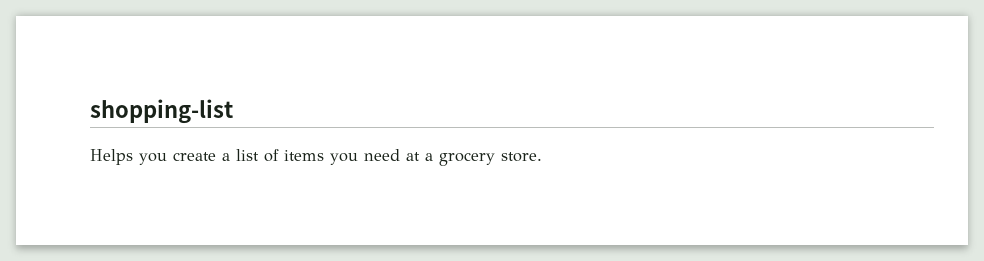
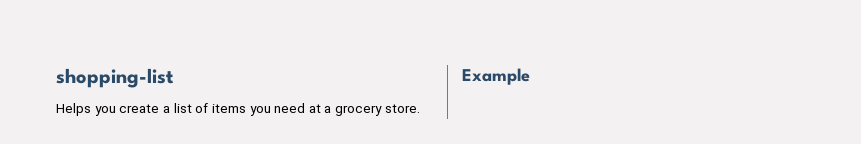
+ Example

